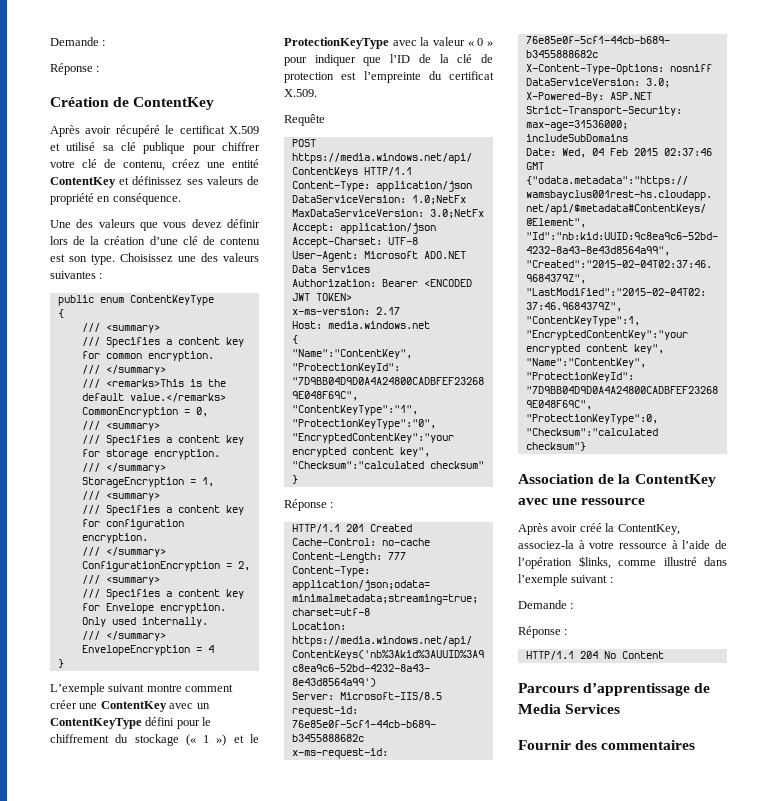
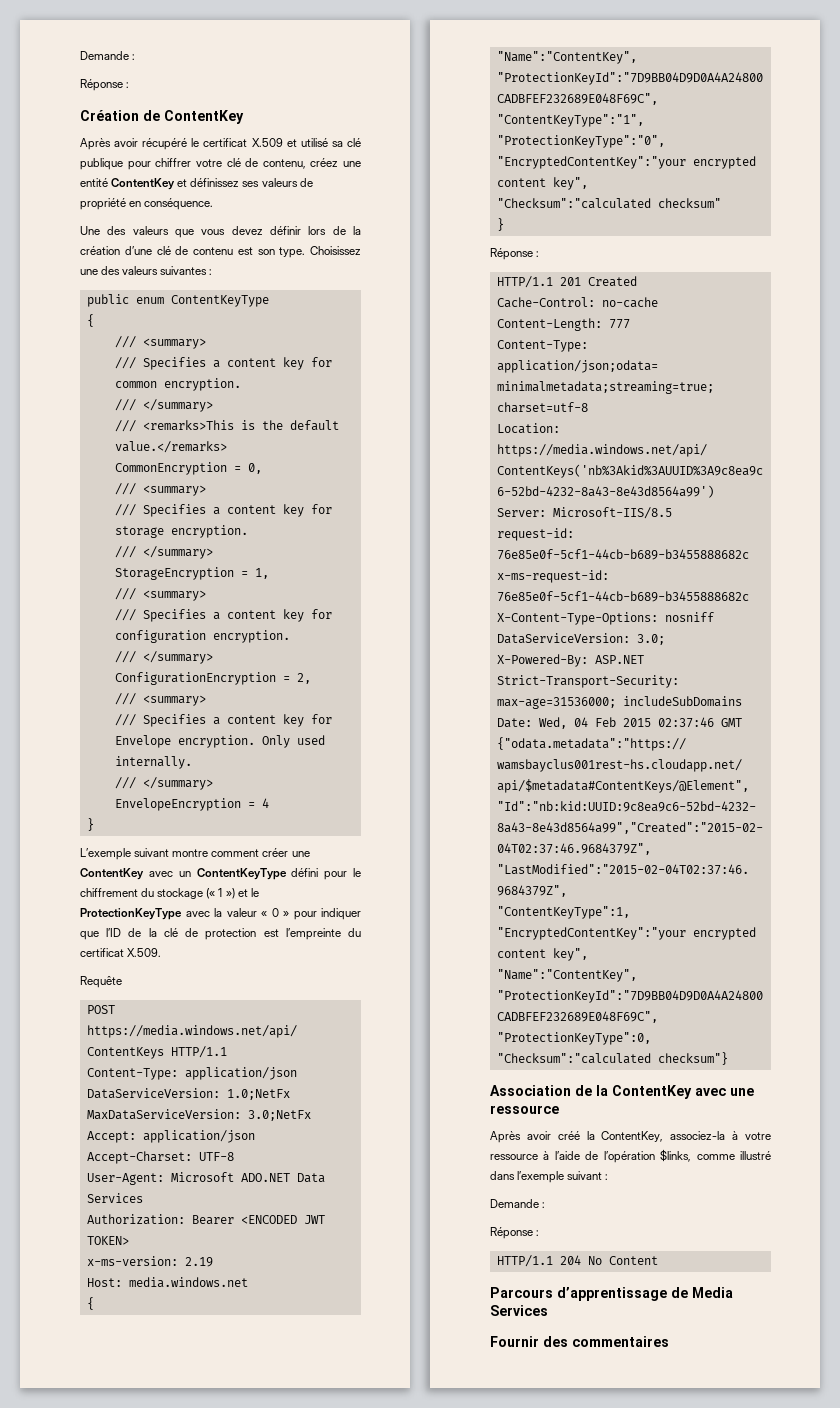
- x-ms-version: 2.17
+ x-ms-version: 2.19

